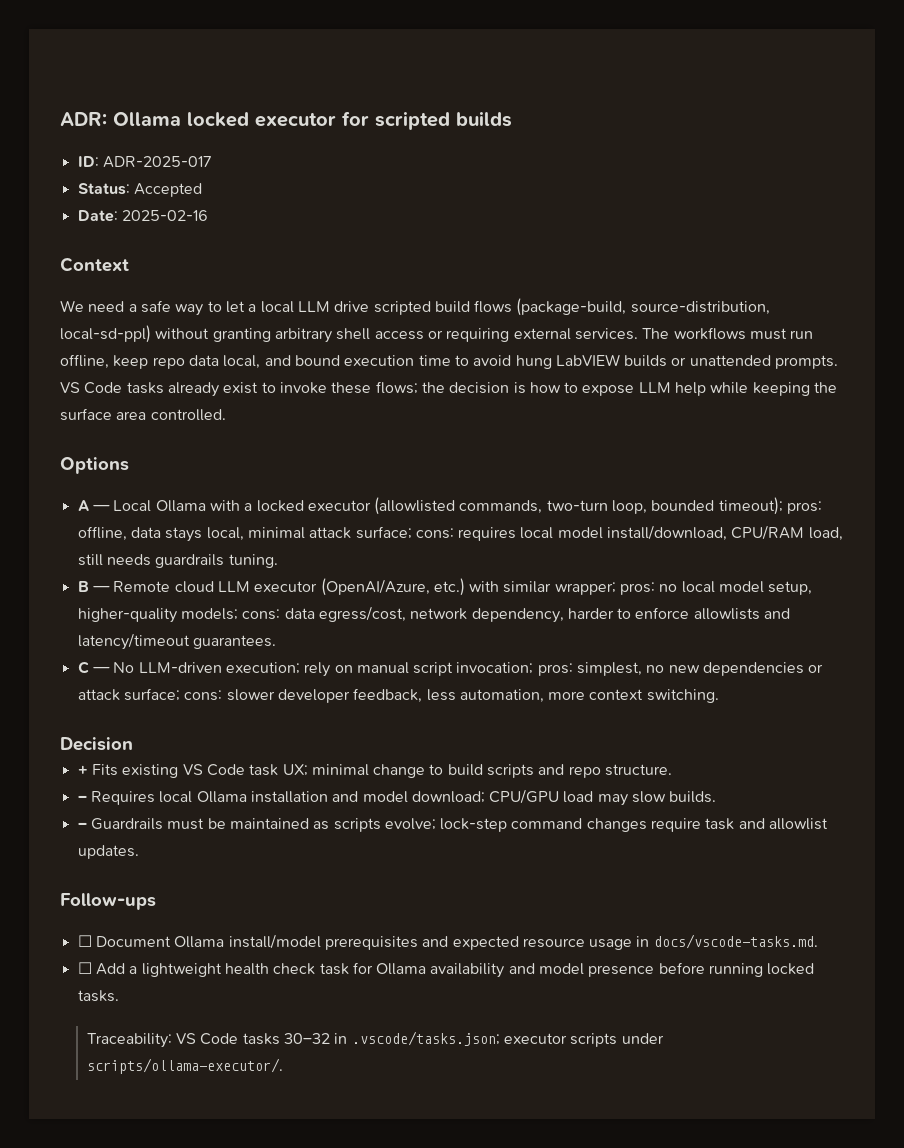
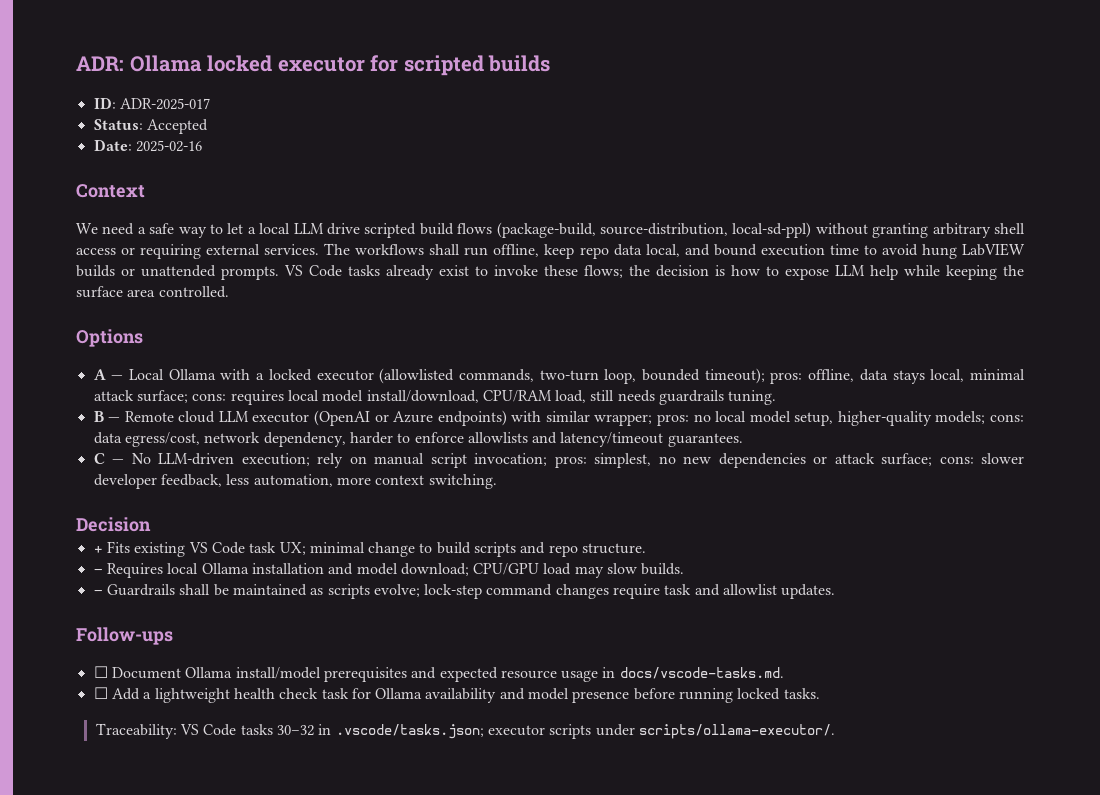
- The workflows must run offline, keep repo data local, and bound execution time to avoid hung LabVIEW builds or unattended prompts.
+ The workflows shall run offline, keep repo data local, and bound execution time to avoid hung LabVIEW builds or unattended prompts.
- B — Remote cloud LLM executor (OpenAI/Azure, etc.) with similar wrapper; pros: no local model setup, higher-quality models; cons: data egress/cost, network dependency, harder to enforce allowlists and latency/timeout guarantees.
+ B — Remote cloud LLM executor (OpenAI or Azure endpoints) with similar wrapper; pros: no local model setup, higher-quality models; cons: data egress/cost, network dependency, harder to enforce allowlists and latency/timeout guarantees.
- – Guardrails must be maintained as scripts evolve; lock-step command changes require task and allowlist updates.
+ – Guardrails shall be maintained as scripts evolve; lock-step command changes require task and allowlist updates.

